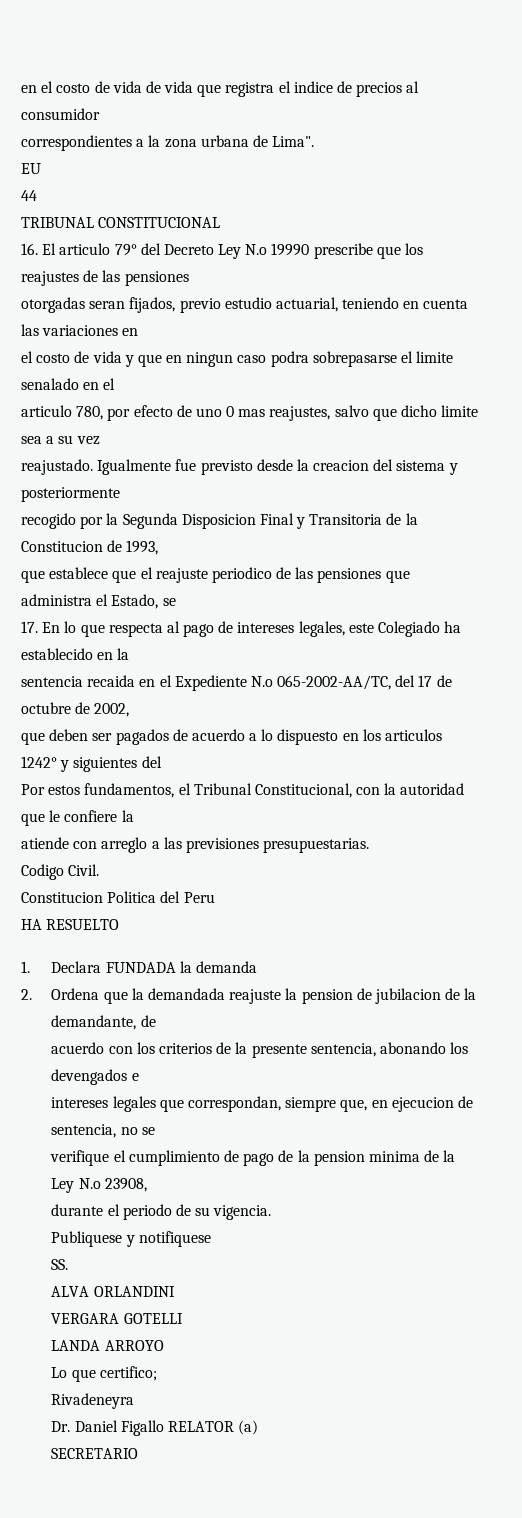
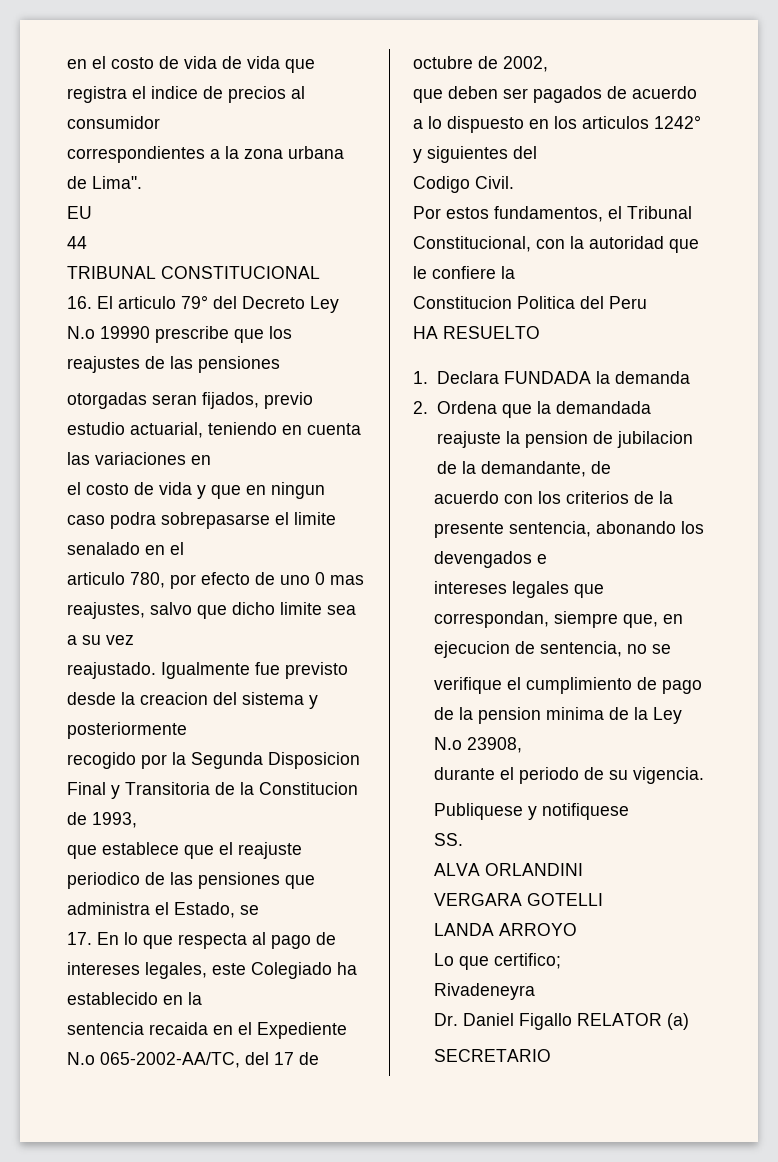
+ Codigo Civil.
- atiende con arreglo a las previsiones presupuestarias.
- Codigo Civil.

